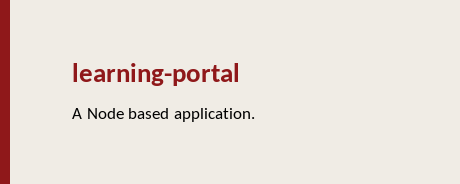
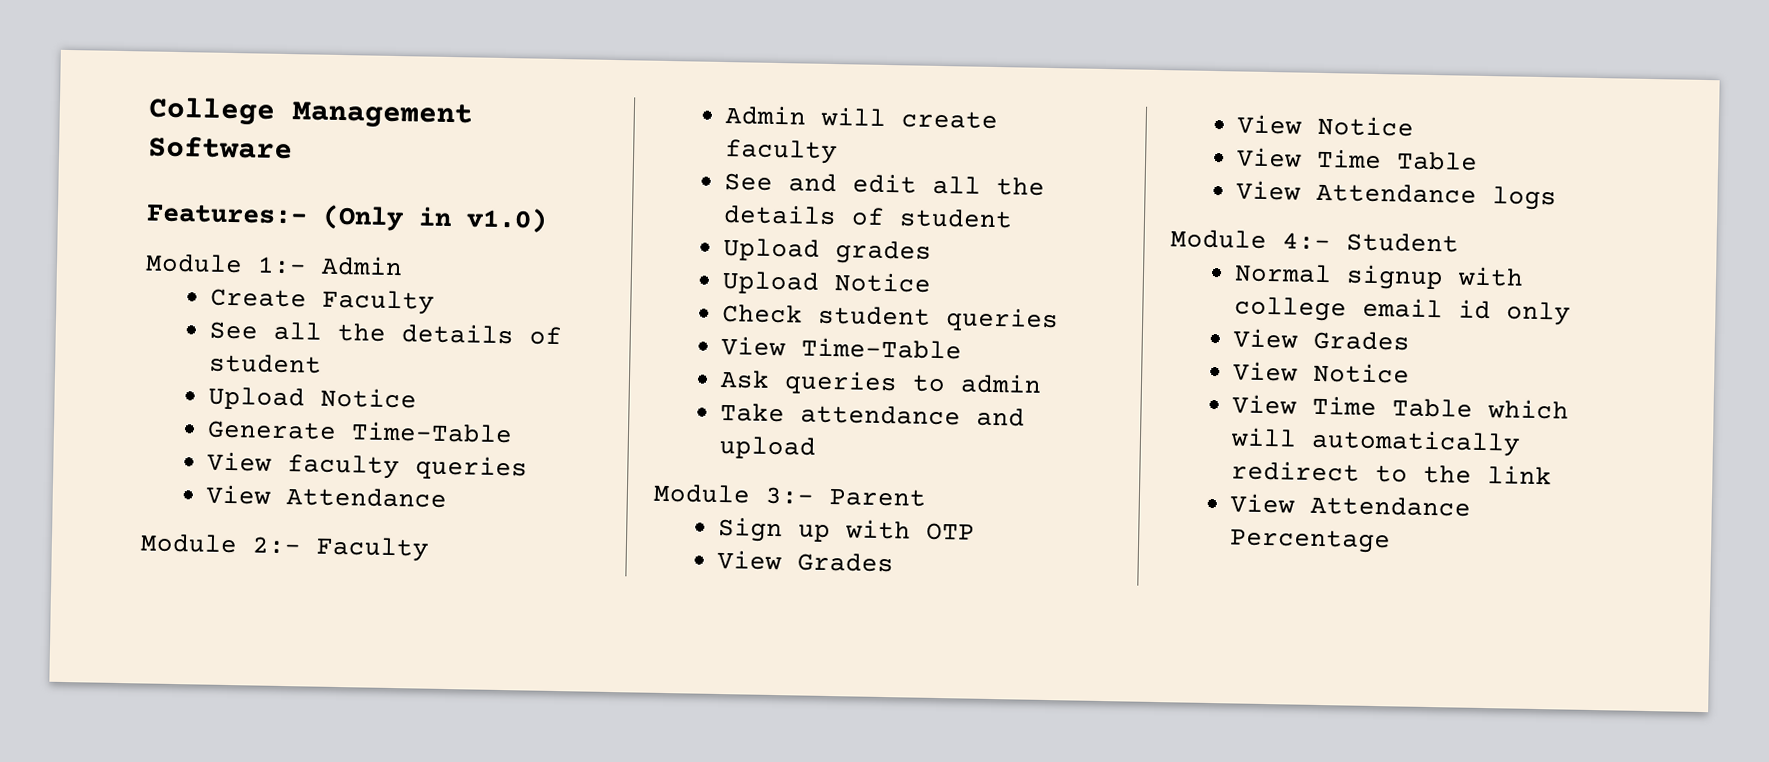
- learning-portal
- A Node based application.
+ College Management Software
+ Features:- (Only in v1.0)
+ Module 1:- Admin
+ Create Faculty
+ See all the details of student
+ Upload Notice
+ Generate Time-Table
+ View faculty queries
+ View Attendance
+ Module 2:- Faculty
+ Admin will create faculty
+ See and edit all the details of student
+ Upload grades
+ Upload Notice
+ Check student queries
+ View Time-Table
+ Ask queries to admin
+ Take attendance and upload
+ Module 3:- Parent
+ Sign up with OTP
+ View Grades
+ View Notice
+ View Time Table
+ View Attendance logs
+ Module 4:- Student
+ Normal signup with college email id only
+ View Grades
+ View Notice
+ View Time Table which will automatically redirect to the link
+ View Attendance Percentage

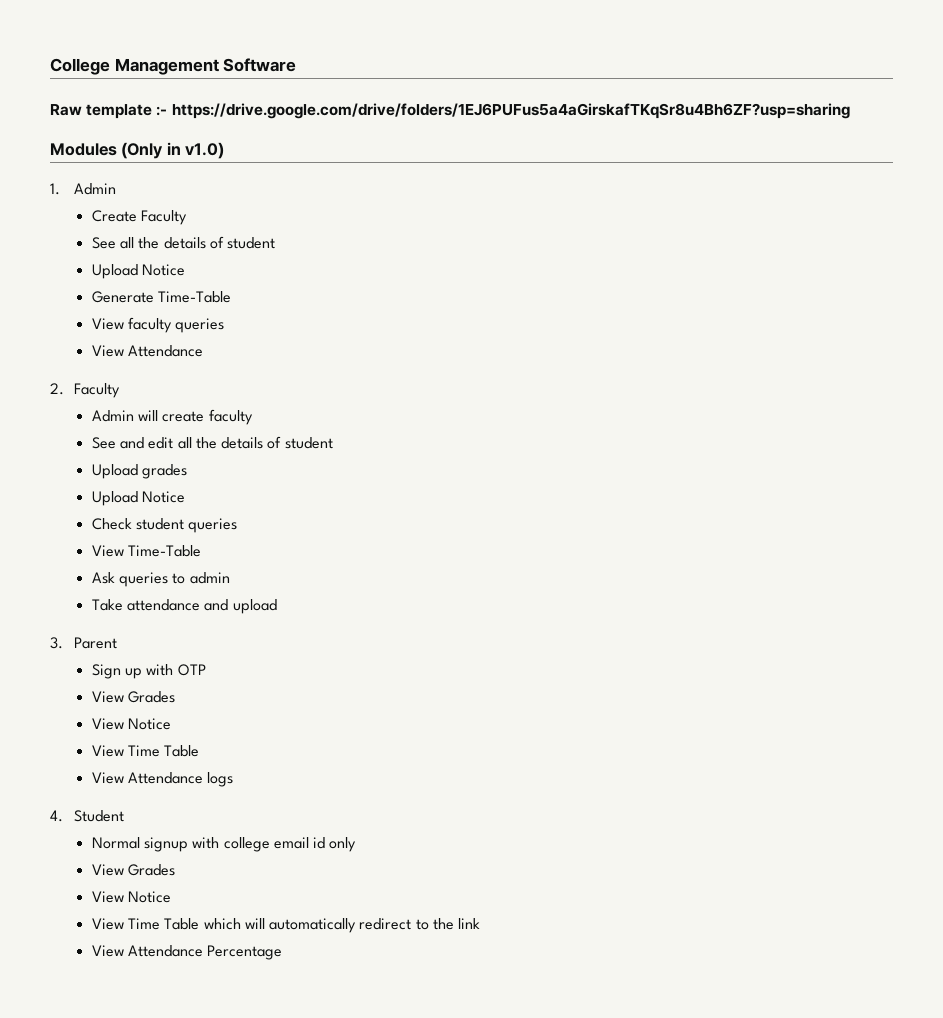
- Features:- (Only in v1.0)
+ Raw template :- https://drive.google.com/drive/folders/1EJ6PUFus5a4aGirskafTKqSr8u4Bh6ZF?usp=sharing
+ Modules (Only in v1.0)
- Module 1:- Admin
+ 1. Admin
- Module 2:- Faculty
+ 2. Faculty
- Module 3:- Parent
+ 3. Parent
- Module 4:- Student
+ 4. Student

